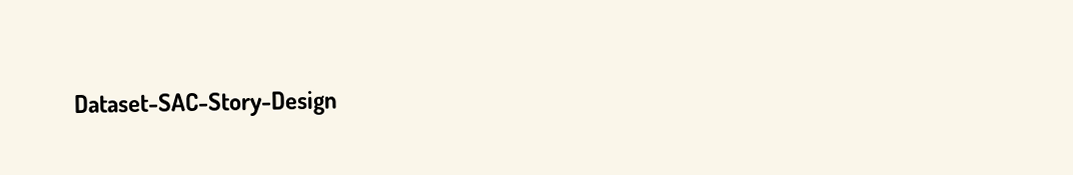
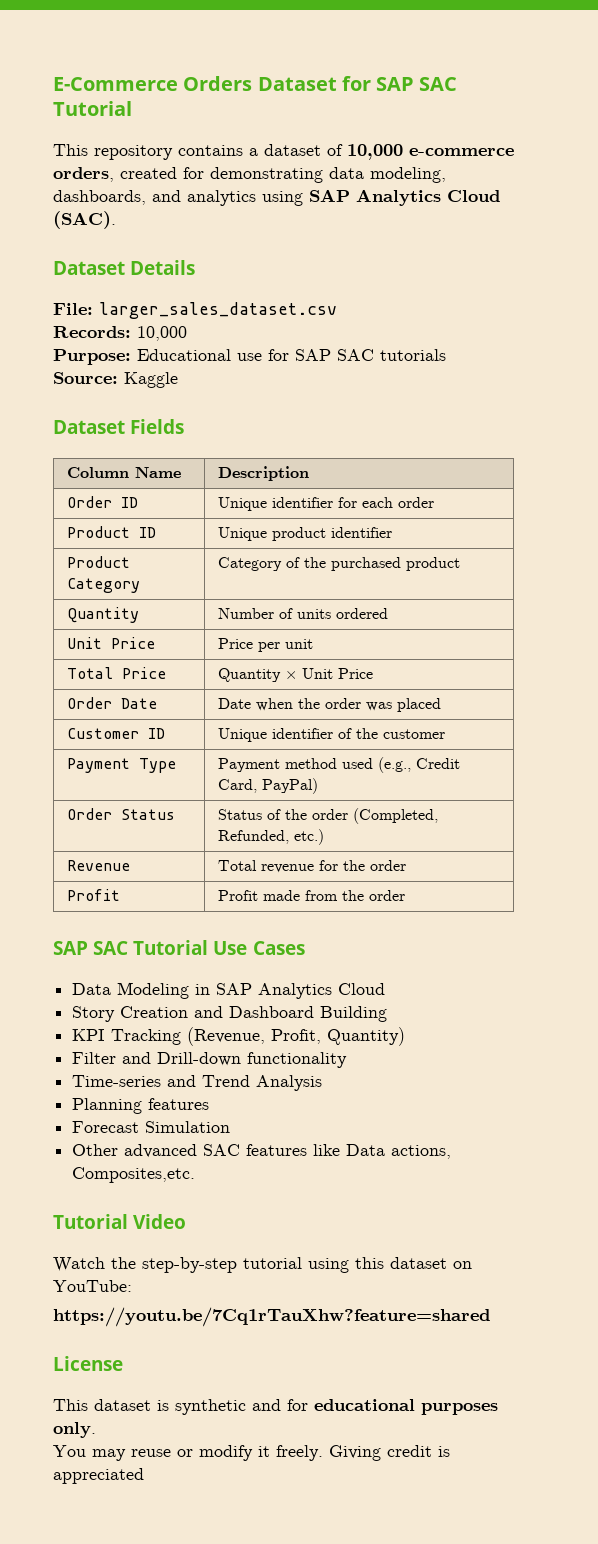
- Dataset-SAC-Story-Design
+ E-Commerce Orders Dataset for SAP SAC Tutorial
+ This repository contains a dataset of 10,000 e-commerce orders, created for demonstrating data modeling, dashboards, and analytics using SAP Analytics Cloud (SAC).
+ Dataset Details
+ File: larger_sales_dataset.csv
+ Records: 10,000
+ Purpose: Educational use for SAP SAC tutorials Source: Kaggle
+ Dataset Fields
+ Column Name | Description
+ Order ID | Unique identifier for each order
+ Product ID | Unique product identifier
+ Product Category | Category of the purchased product
+ Quantity | Number of units ordered
+ Unit Price | Price per unit
+ Total Price | Quantity × Unit Price
+ Order Date | Date when the order was placed
+ Customer ID | Unique identifier of the customer
+ Payment Type | Payment method used (e.g., Credit Card, PayPal)
+ Order Status | Status of the order (Completed, Refunded, etc.)
+ Revenue | Total revenue for the order
+ Profit | Profit made from the order
+ SAP SAC Tutorial Use Cases
+ Data Modeling in SAP Analytics Cloud
+ Story Creation and Dashboard Building
+ KPI Tracking (Revenue, Profit, Quantity)
+ Filter and Drill-down functionality
+ Time-series and Trend Analysis
+ Planning features
+ Forecast Simulation
+ Other advanced SAC features like Data actions, Composites,etc.
+ Tutorial Video
+ Watch the step-by-step tutorial using this dataset on YouTube:
+ https://youtu.be/7Cq1rTauXhw?feature=shared
+ License
+ This dataset is synthetic and for educational purposes only.
+ You may reuse or modify it freely. Giving credit is appreciated

